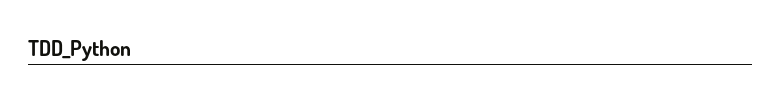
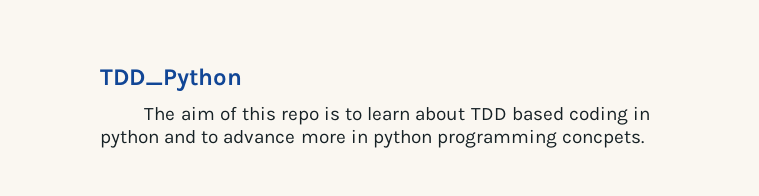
+ The aim of this repo is to learn about TDD based coding in python and to advance more in python programming concpets.

